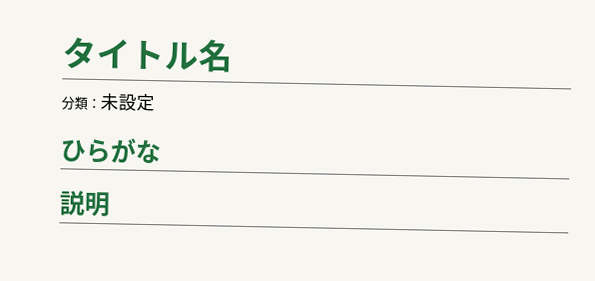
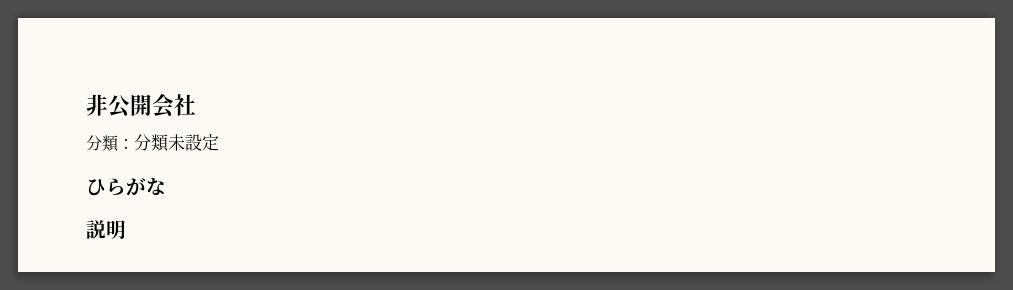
- タイトル名
+ 非公開会社
- 分類：未設定
+ 分類：分類未設定

